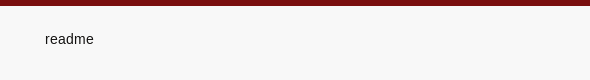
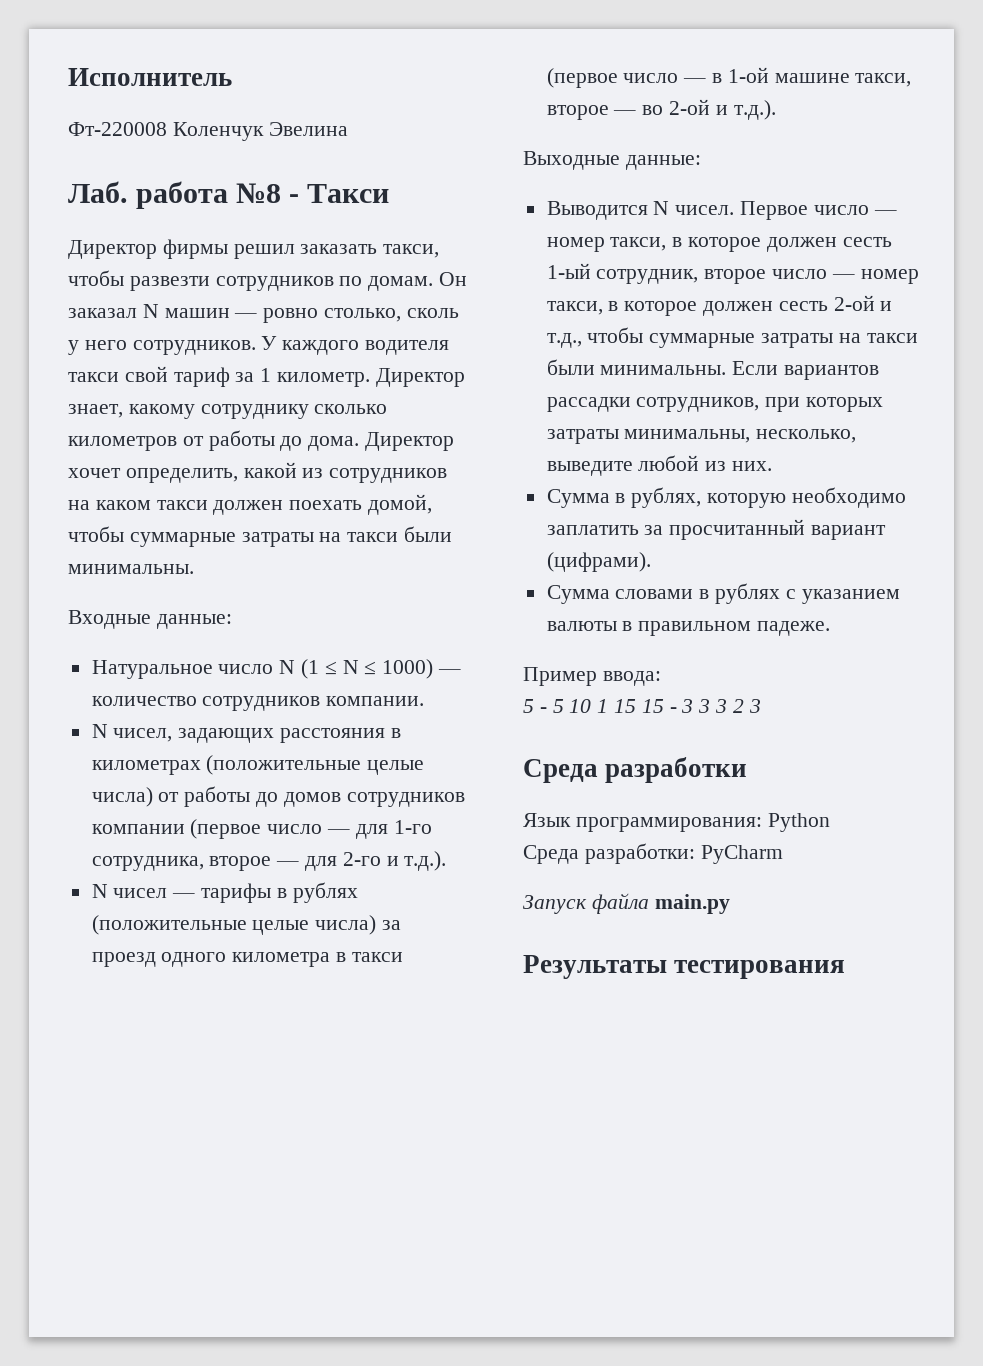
- readme
+ Исполнитель
+ Фт-220008 Коленчук Эвелина
+ Лаб. работа №8 - Такси
+ Директор фирмы решил заказать такси, чтобы развезти сотрудников по домам. Он заказал N машин — ровно столько, сколь у него сотрудников. У каждого водителя такси свой тариф за 1 километр. Директор знает, какому сотруднику сколько километров от работы до дома. Директор хочет определить, какой из сотрудников на каком такси должен поехать домой, чтобы суммарные затраты на такси были минимальны.
+ Входные данные:
+ Натуральное число N (1 ≤ N ≤ 1000) — количество сотрудников компании.
+ N чисел, задающих расстояния в километрах (положительные целые числа) от работы до домов сотрудников компании (первое число — для 1-го сотрудника, второе — для 2-го и т.д.).
+ N чисел — тарифы в рублях (положительные целые числа) за проезд одного километра в такси (первое число — в 1-ой машине такси, второе — во 2-ой и т.д.).
+ Выходные данные:
+ Выводится N чисел. Первое число — номер такси, в которое должен сесть 1-ый сотрудник, второе число — номер такси, в которое должен сесть 2-ой и т.д., чтобы суммарные затраты на такси были минимальны. Если вариантов рассадки сотрудников, при которых затраты минимальны, несколько, выведите любой из них.
+ Сумма в рублях, которую необходимо заплатить за просчитанный вариант (цифрами).
+ Сумма словами в рублях с указанием валюты в правильном падеже.
+ Пример ввода:
+ 5 - 5 10 1 15 15 - 3 3 3 2 3
+ Среда разработки
+ Язык программирования: Python
+ Среда разработки: PyCharm
+ Запуск файла main.py
+ Результаты тестирования

